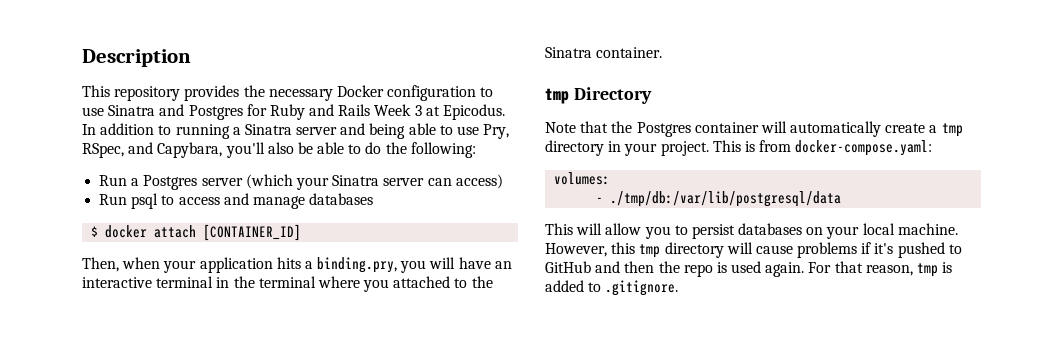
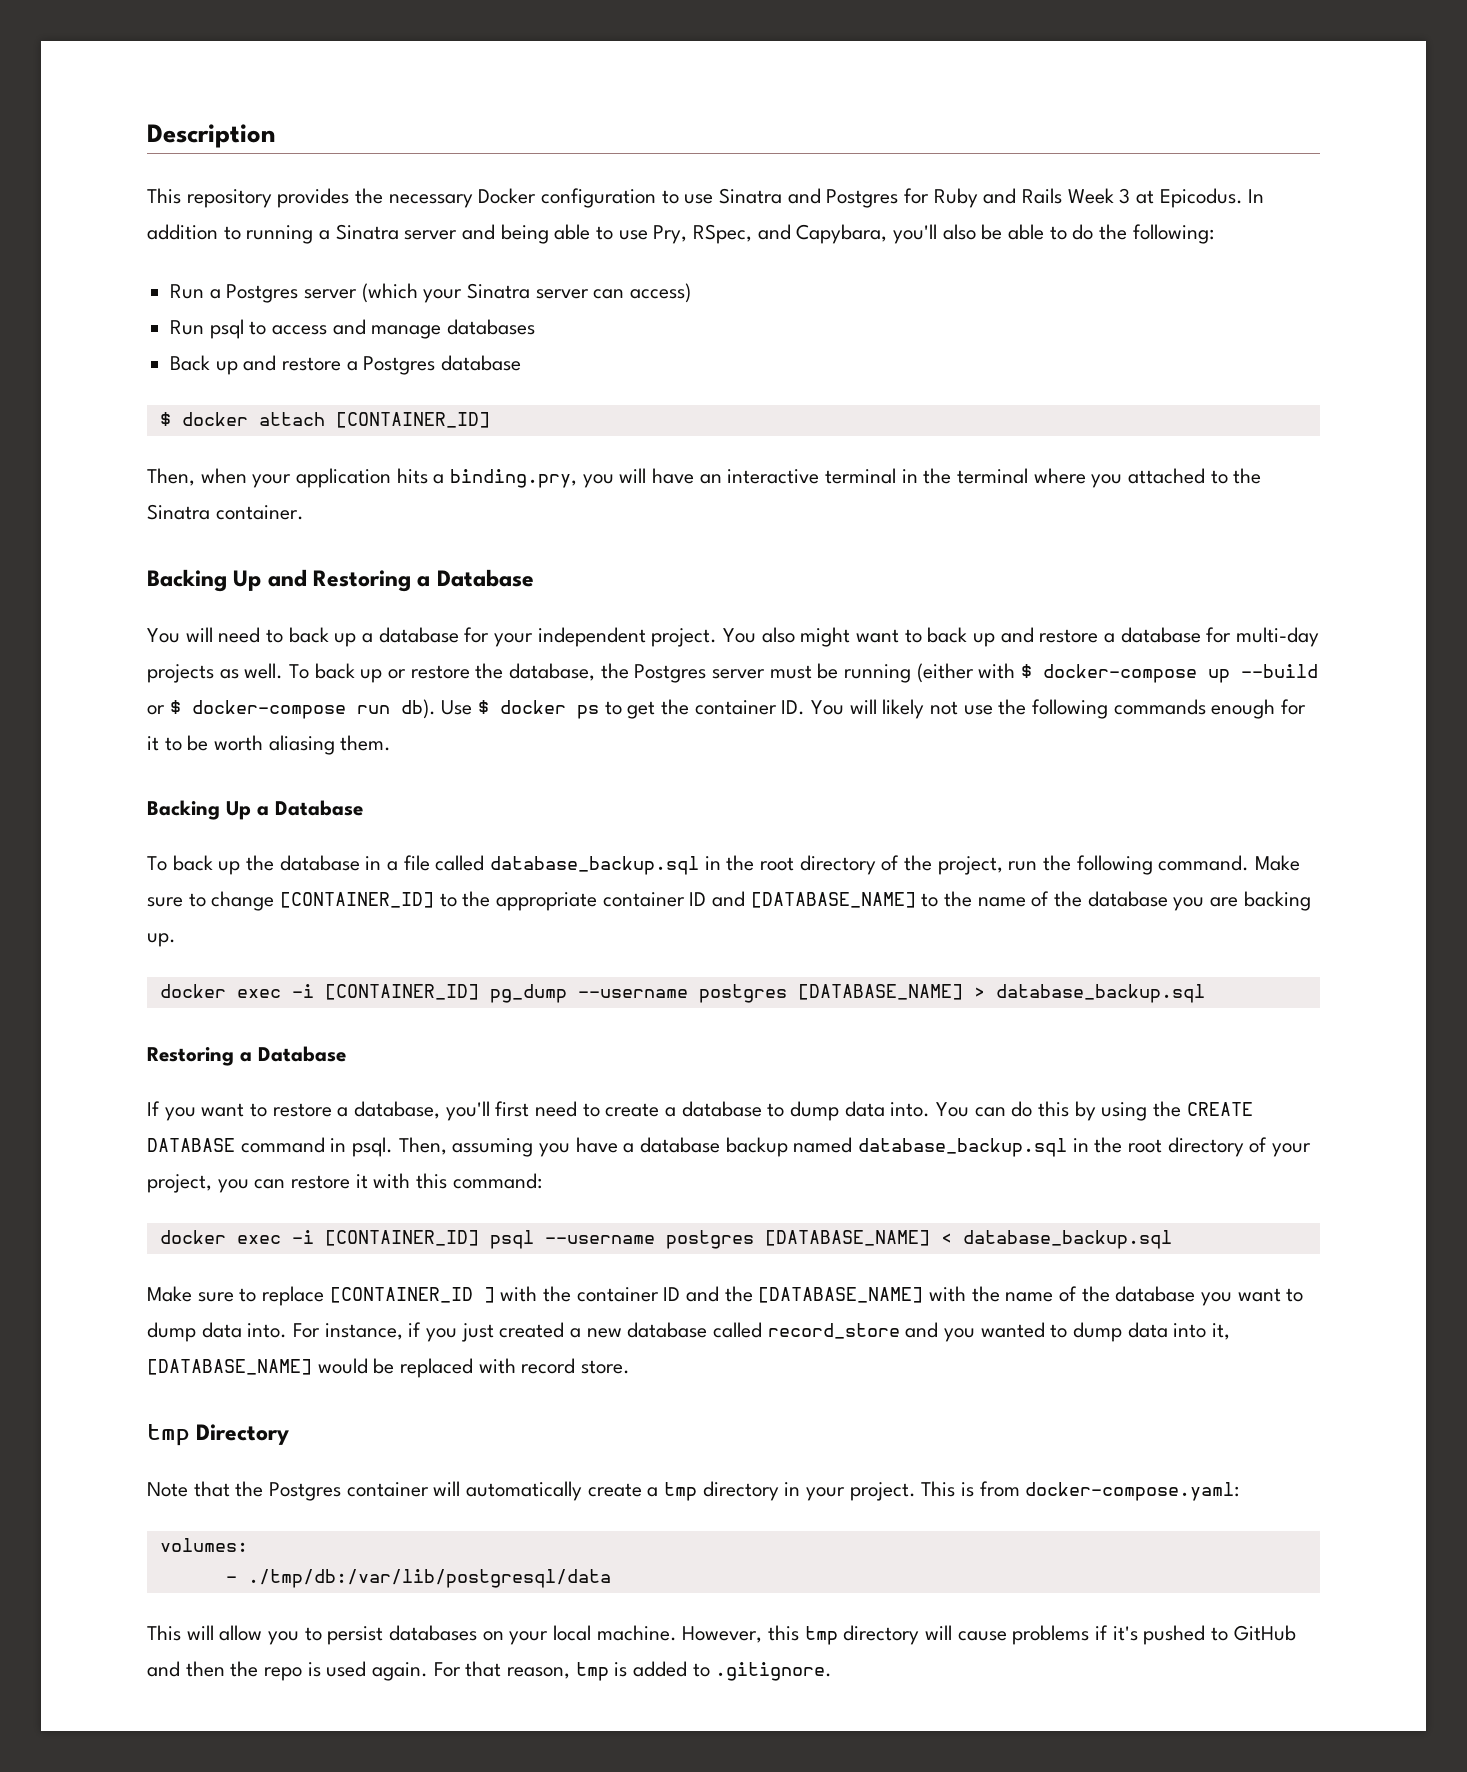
+ Back up and restore a Postgres database
+ Backing Up and Restoring a Database
+ You will need to back up a database for your independent project. You also might want to back up and restore a database for multi-day projects as well. To back up or restore the database, the Postgres server must be running (either with $ docker-compose up --build or $ docker-compose run db). Use $ docker ps to get the container ID. You will likely not use the following commands enough for it to be worth aliasing them.
+ Backing Up a Database
+ To back up the database in a file called database_backup.sql in the root directory of the project, run the following command. Make sure to change [CONTAINER_ID] to the appropriate container ID and [DATABASE_NAME] to the name of the database you are backing up.
+ docker exec -i [CONTAINER_ID] pg_dump --username postgres [DATABASE_NAME] > database_backup.sql
+ Restoring a Database
+ If you want to restore a database, you'll first need to create a database to dump data into. You can do this by using the CREATE DATABASE command in psql. Then, assuming you have a database backup named database_backup.sql in the root directory of your project, you can restore it with this command:
+ docker exec -i [CONTAINER_ID] psql --username postgres [DATABASE_NAME] < database_backup.sql
+ Make sure to replace [CONTAINER_ID ] with the container ID and the [DATABASE_NAME] with the name of the database you want to dump data into. For instance, if you just created a new database called record_store and you wanted to dump data into it, [DATABASE_NAME] would be replaced with record store.

